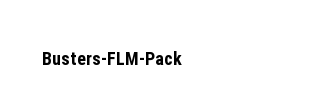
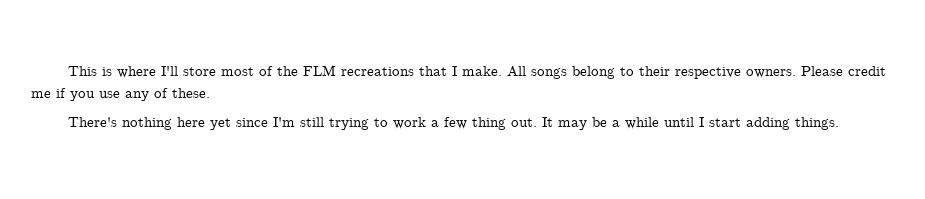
- Busters-FLM-Pack
+ This is where I'll store most of the FLM recreations that I make. All songs belong to their respective owners. Please credit me if you use any of these.
+ There's nothing here yet since I'm still trying to work a few thing out. It may be a while until I start adding things.

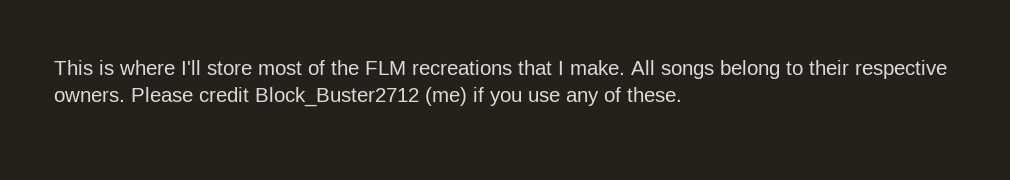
- Please credit me if you use any of these.
+ Please credit Block_Buster2712 (me) if you use any of these.
- There's nothing here yet since I'm still trying to work a few thing out. It may be a while until I start adding things.

